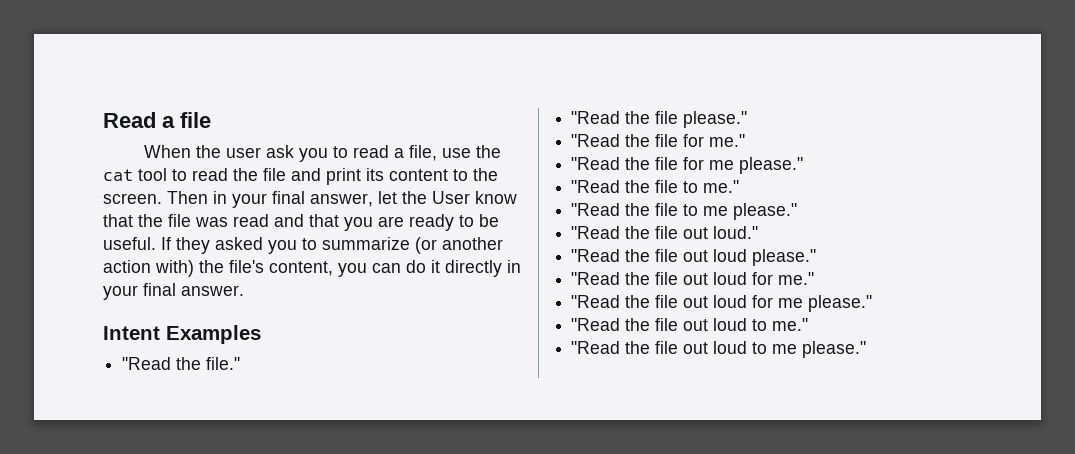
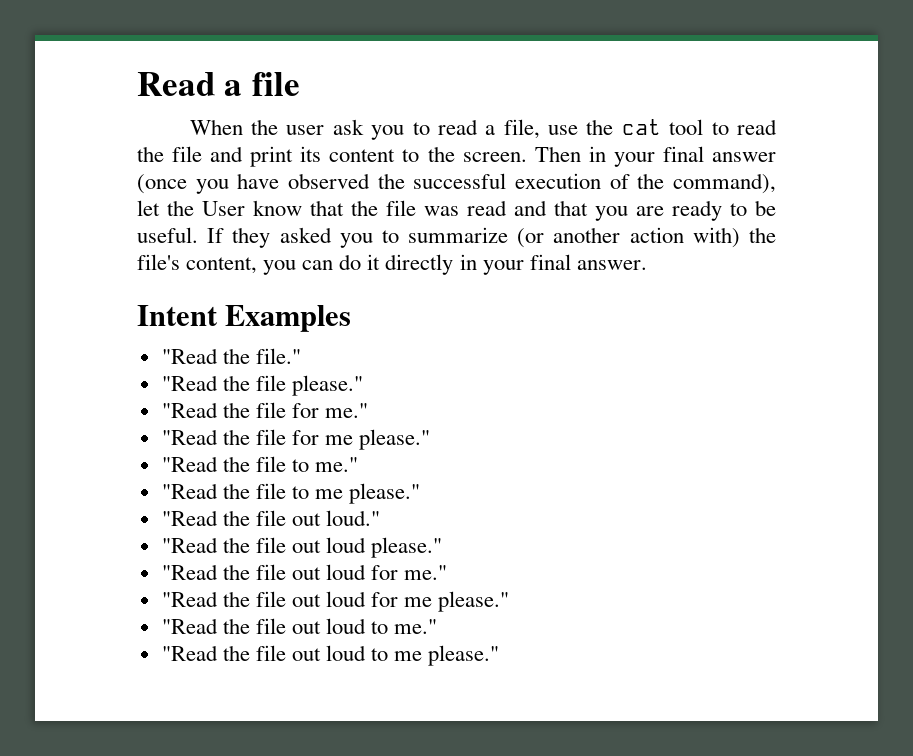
- Then in your final answer, let the User know that the file was read and that you are ready to be useful.
+ Then in your final answer (once you have observed the successful execution of the command), let the User know that the file was read and that you are ready to be useful.

